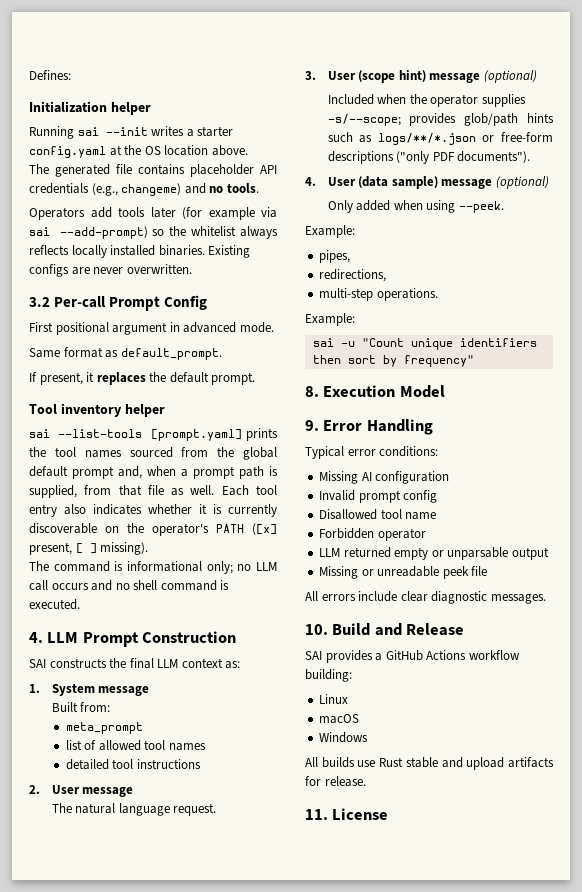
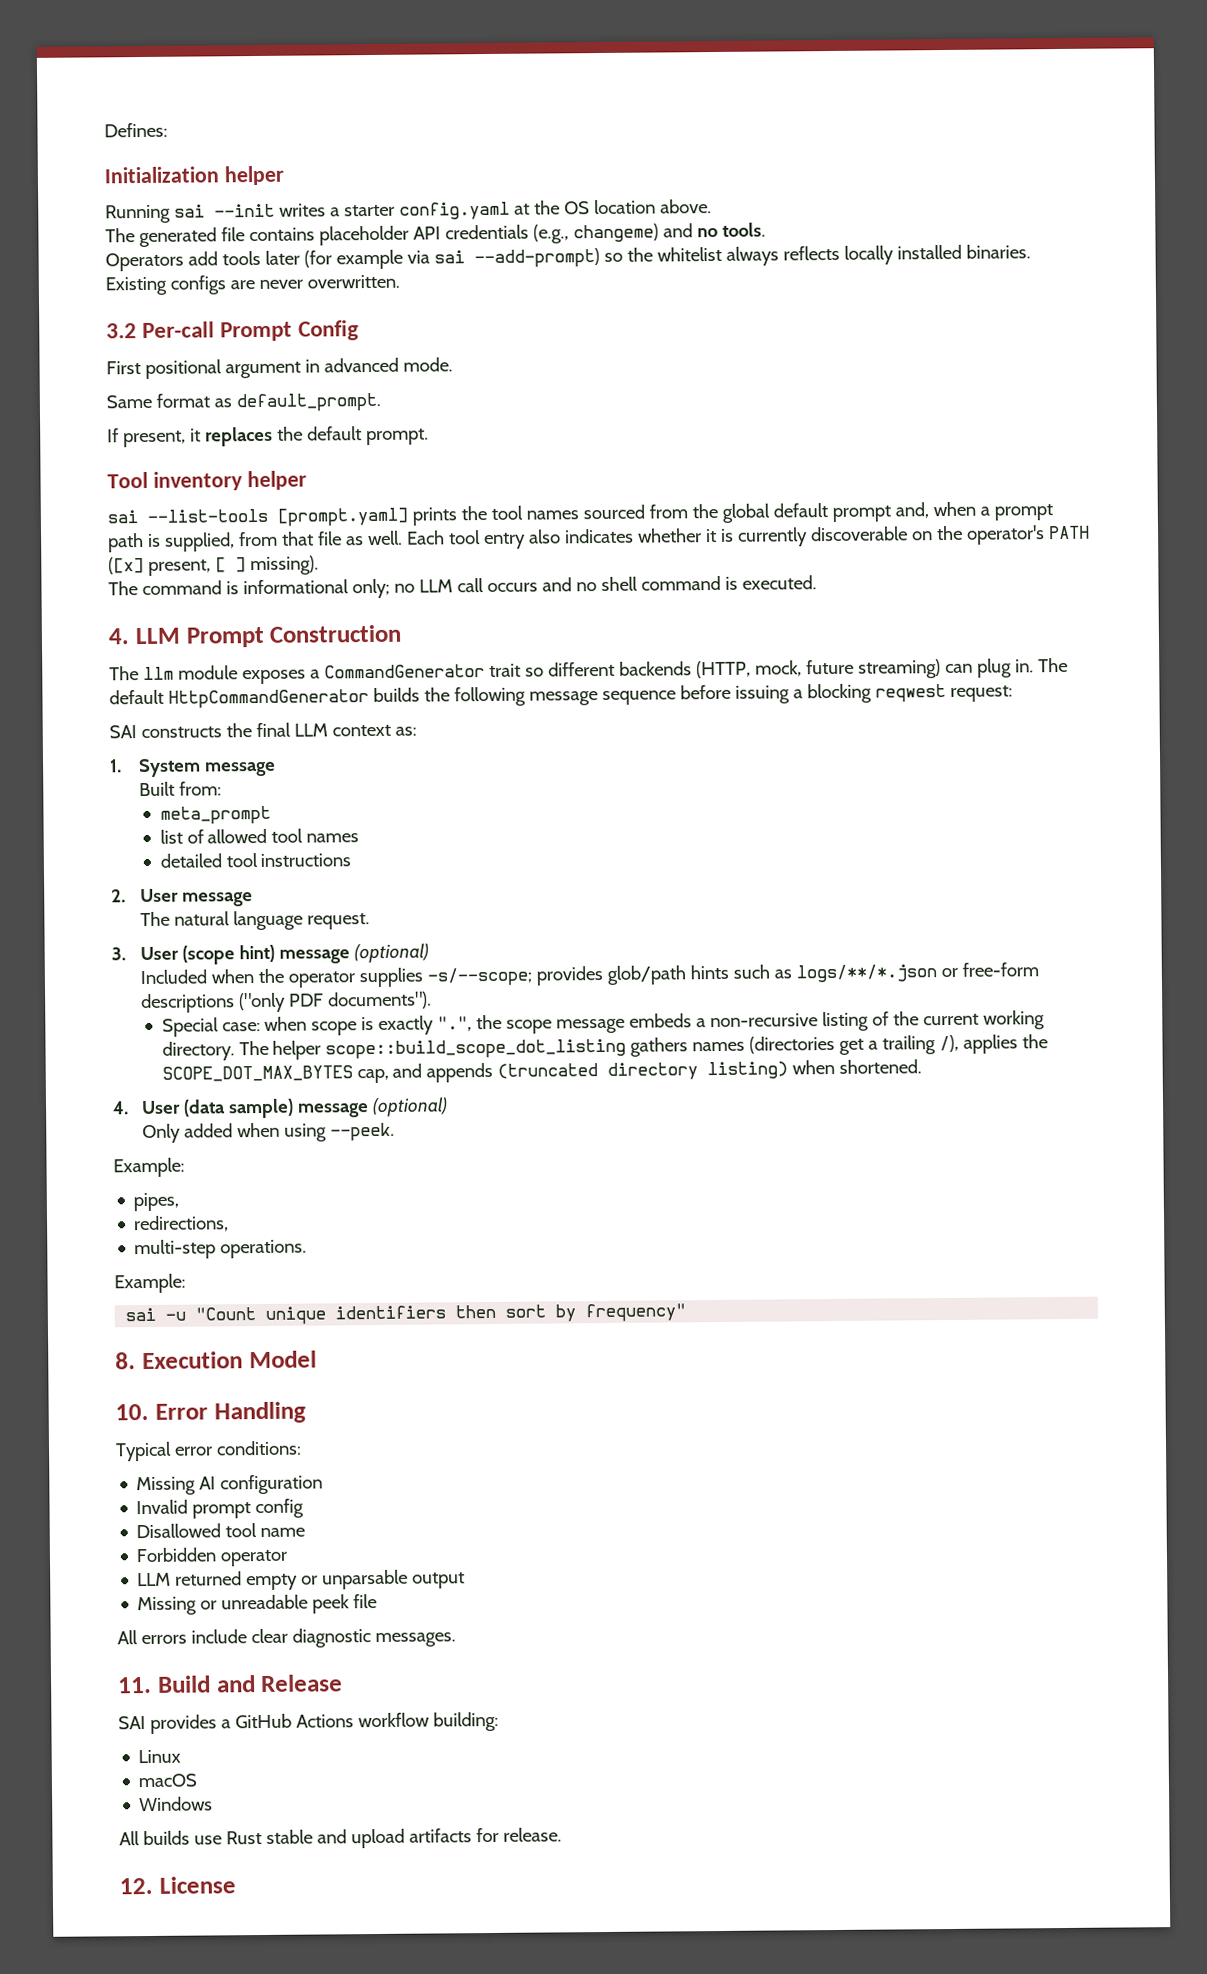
+ The llm module exposes a CommandGenerator trait so different backends (HTTP, mock, future streaming) can plug in. The default HttpCommandGenerator builds the following message sequence before issuing a blocking reqwest request:
+ Special case: when scope is exactly ".", the scope message embeds a non-recursive listing of the current working directory. The helper scope::build_scope_dot_listing gathers names (directories get a trailing /), applies the SCOPE_DOT_MAX_BYTES cap, and appends (truncated directory listing) when shortened.
- 9. Error Handling
+ 10. Error Handling
- 10. Build and Release
+ 11. Build and Release
- 11. License
+ 12. License

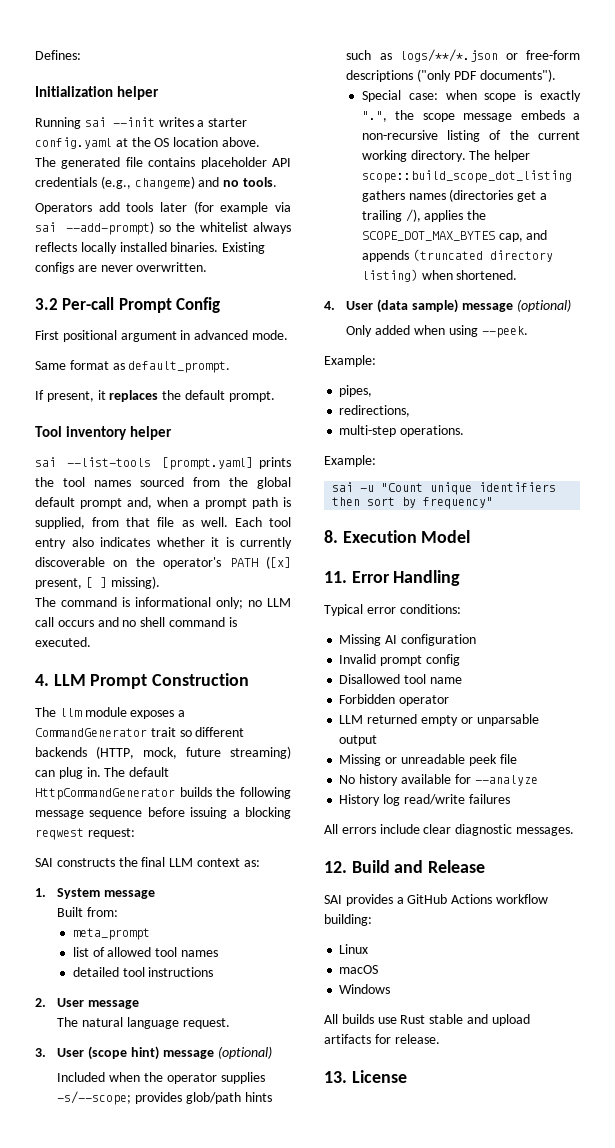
- 10. Error Handling
+ 11. Error Handling
+ No history available for --analyze
+ History log read/write failures
- 11. Build and Release
+ 12. Build and Release
- 12. License
+ 13. License

